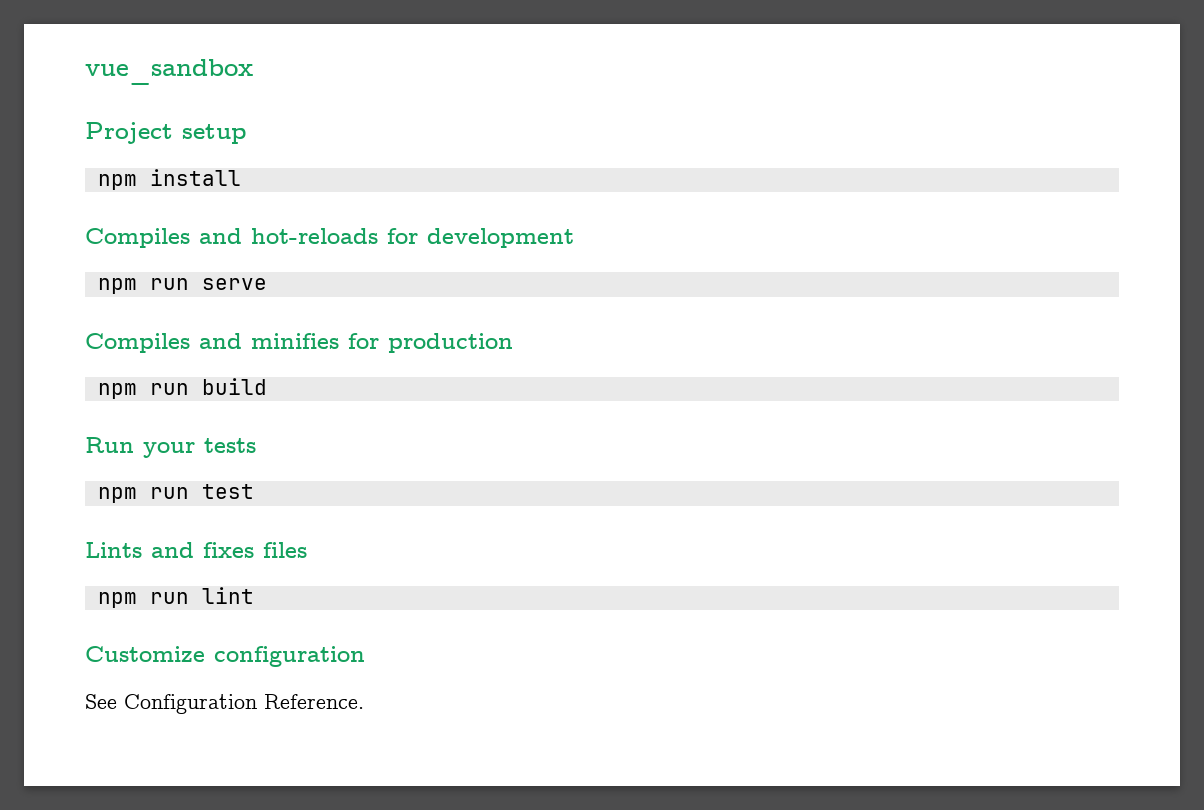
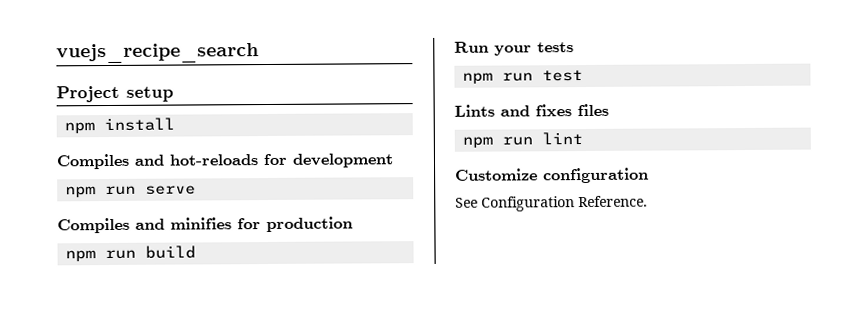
- vue_sandbox
+ vuejs_recipe_search

